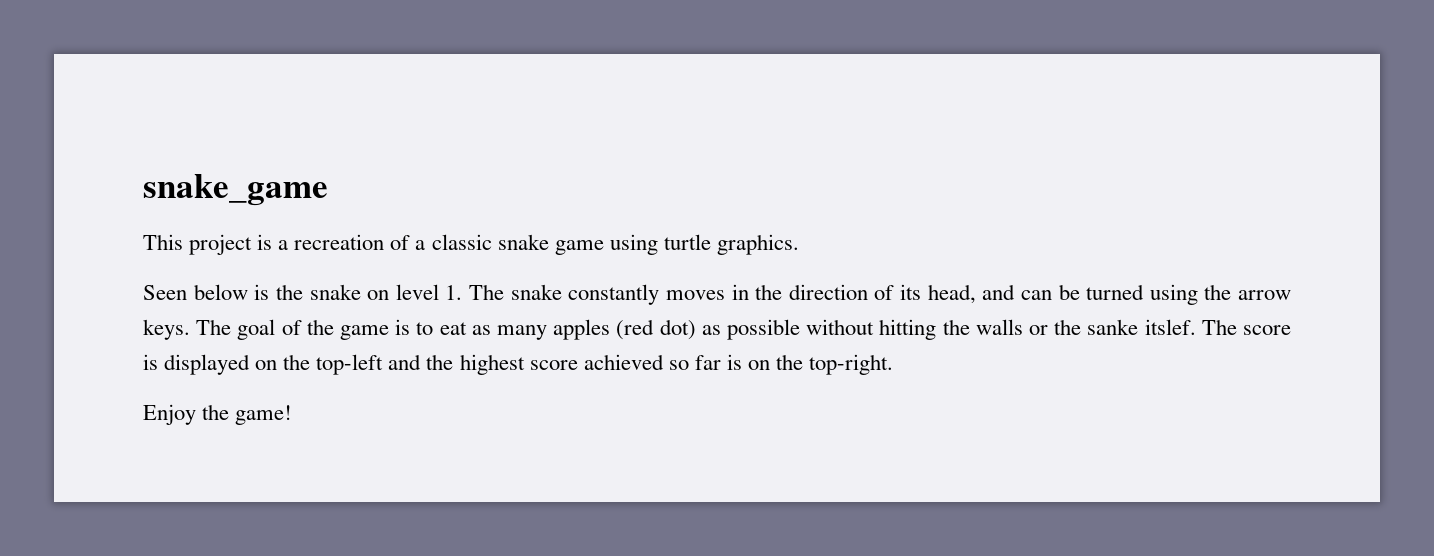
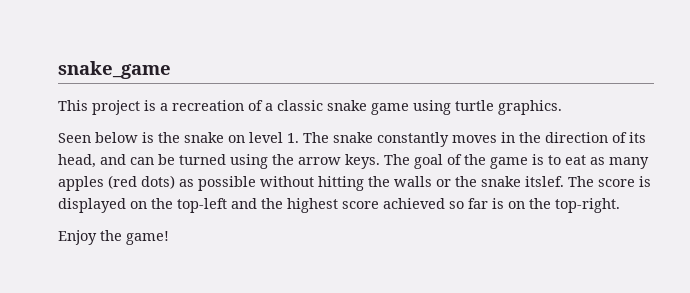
- The goal of the game is to eat as many apples (red dot) as possible without hitting the walls or the sanke itslef.
+ The goal of the game is to eat as many apples (red dots) as possible without hitting the walls or the snake itslef.

